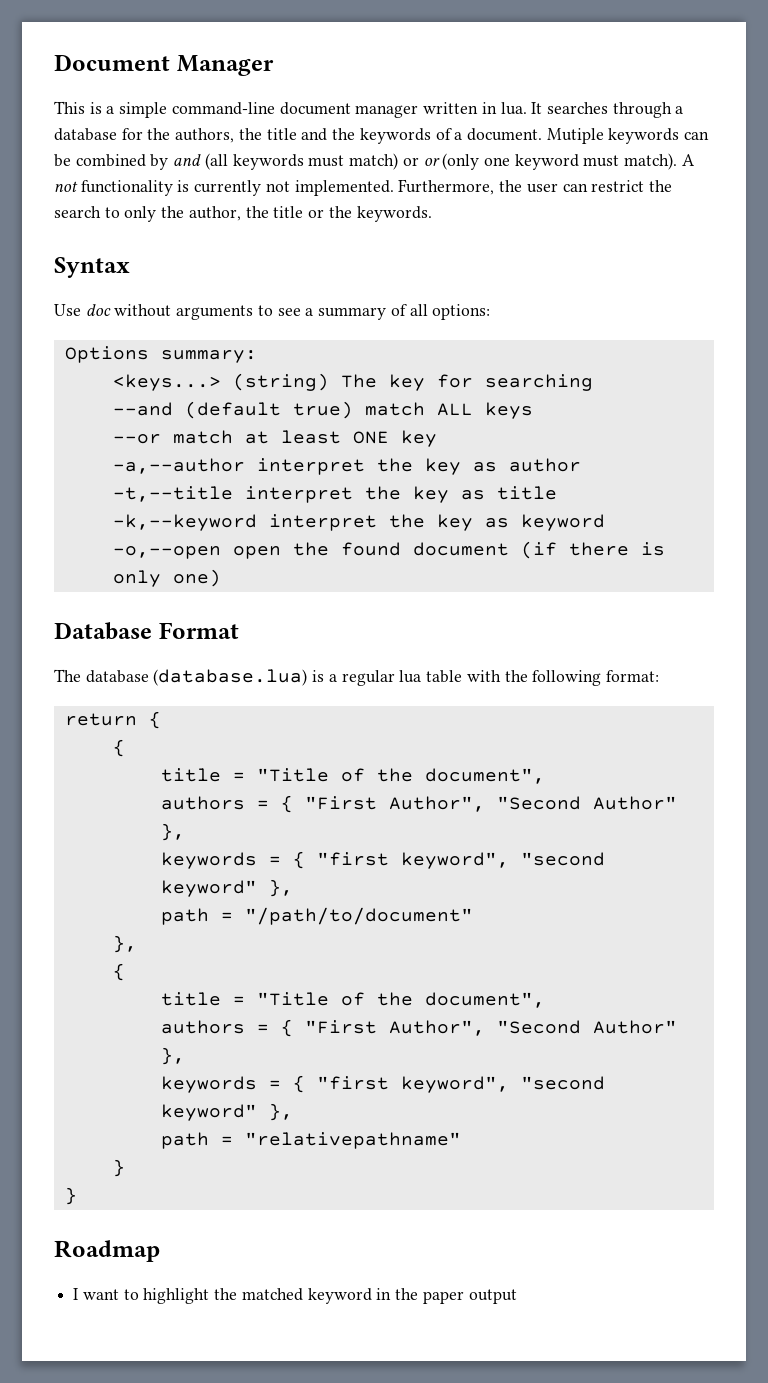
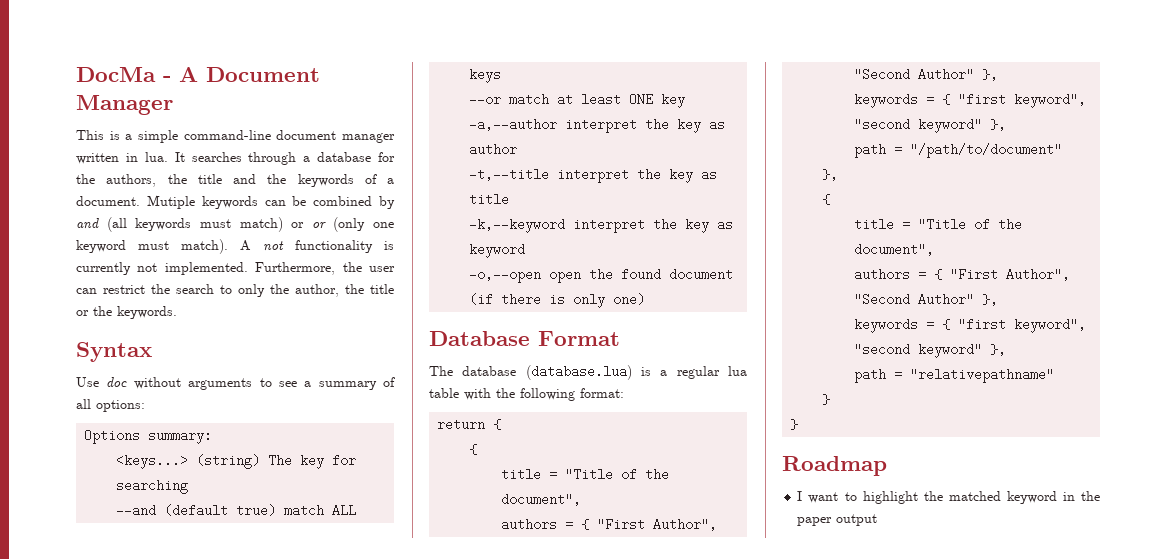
- Document Manager
+ DocMa - A Document Manager

